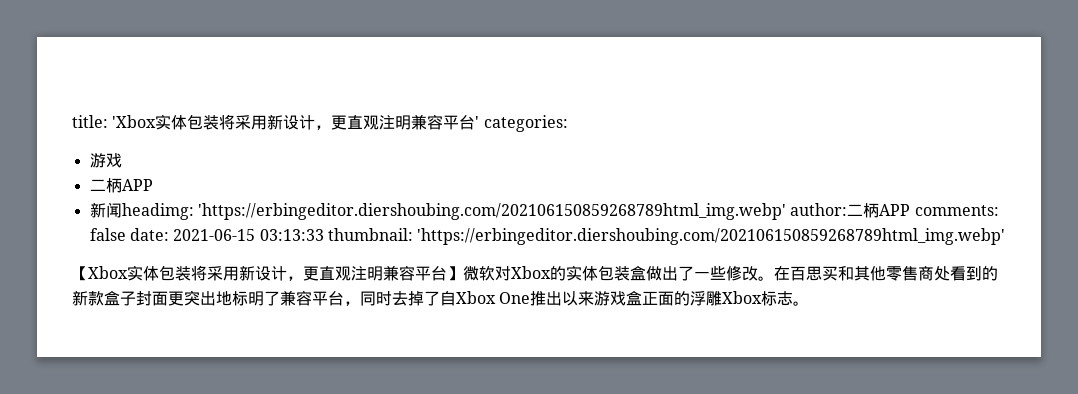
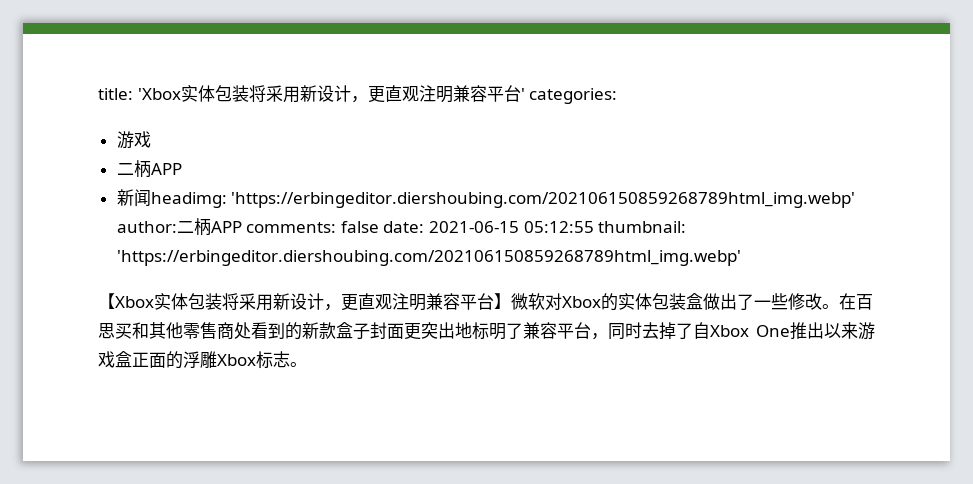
- 新闻headimg: 'https://erbingeditor.diershoubing.com/202106150859268789html_img.webp' author:二柄APP comments: false date: 2021-06-15 03:13:33 thumbnail: 'https://erbingeditor.diershoubing.com/202106150859268789html_img.webp'
+ 新闻headimg: 'https://erbingeditor.diershoubing.com/202106150859268789html_img.webp' author:二柄APP comments: false date: 2021-06-15 05:12:55 thumbnail: 'https://erbingeditor.diershoubing.com/202106150859268789html_img.webp'

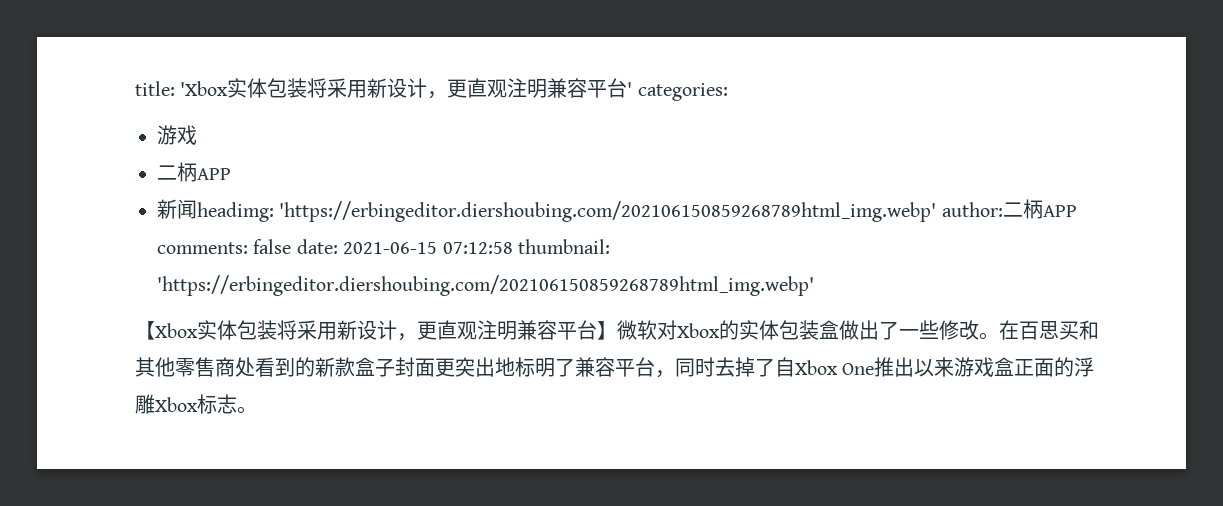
- 新闻headimg: 'https://erbingeditor.diershoubing.com/202106150859268789html_img.webp' author:二柄APP comments: false date: 2021-06-15 05:12:55 thumbnail: 'https://erbingeditor.diershoubing.com/202106150859268789html_img.webp'
+ 新闻headimg: 'https://erbingeditor.diershoubing.com/202106150859268789html_img.webp' author:二柄APP comments: false date: 2021-06-15 07:12:58 thumbnail: 'https://erbingeditor.diershoubing.com/202106150859268789html_img.webp'

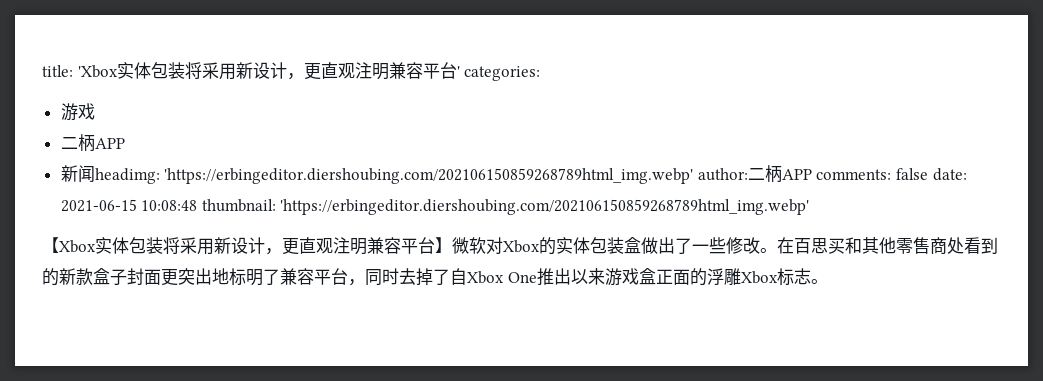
- 新闻headimg: 'https://erbingeditor.diershoubing.com/202106150859268789html_img.webp' author:二柄APP comments: false date: 2021-06-15 07:12:58 thumbnail: 'https://erbingeditor.diershoubing.com/202106150859268789html_img.webp'
+ 新闻headimg: 'https://erbingeditor.diershoubing.com/202106150859268789html_img.webp' author:二柄APP comments: false date: 2021-06-15 10:08:48 thumbnail: 'https://erbingeditor.diershoubing.com/202106150859268789html_img.webp'

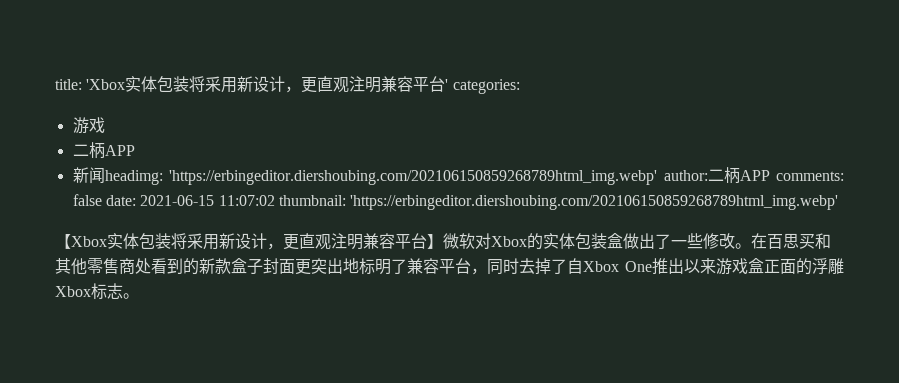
- 新闻headimg: 'https://erbingeditor.diershoubing.com/202106150859268789html_img.webp' author:二柄APP comments: false date: 2021-06-15 10:08:48 thumbnail: 'https://erbingeditor.diershoubing.com/202106150859268789html_img.webp'
+ 新闻headimg: 'https://erbingeditor.diershoubing.com/202106150859268789html_img.webp' author:二柄APP comments: false date: 2021-06-15 11:07:02 thumbnail: 'https://erbingeditor.diershoubing.com/202106150859268789html_img.webp'

